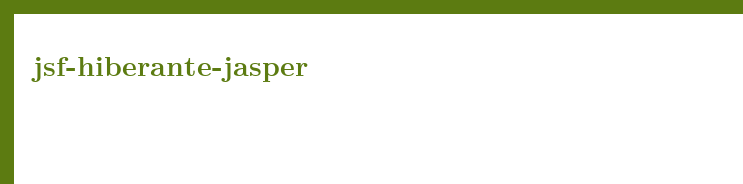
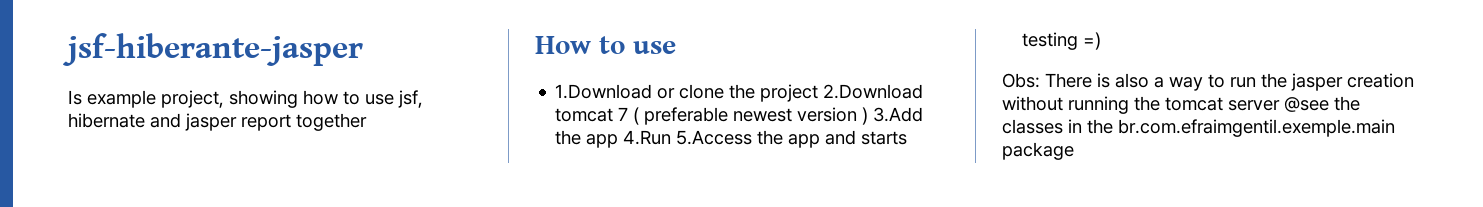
+ Is example project, showing how to use jsf, hibernate and jasper report together
+ How to use
+ 1.Download or clone the project 2.Download tomcat 7 ( preferable newest version ) 3.Add the app 4.Run 5.Access the app and starts testing =)
+ Obs: There is also a way to run the jasper creation without running the tomcat server @see the classes in the br.com.efraimgentil.exemple.main package

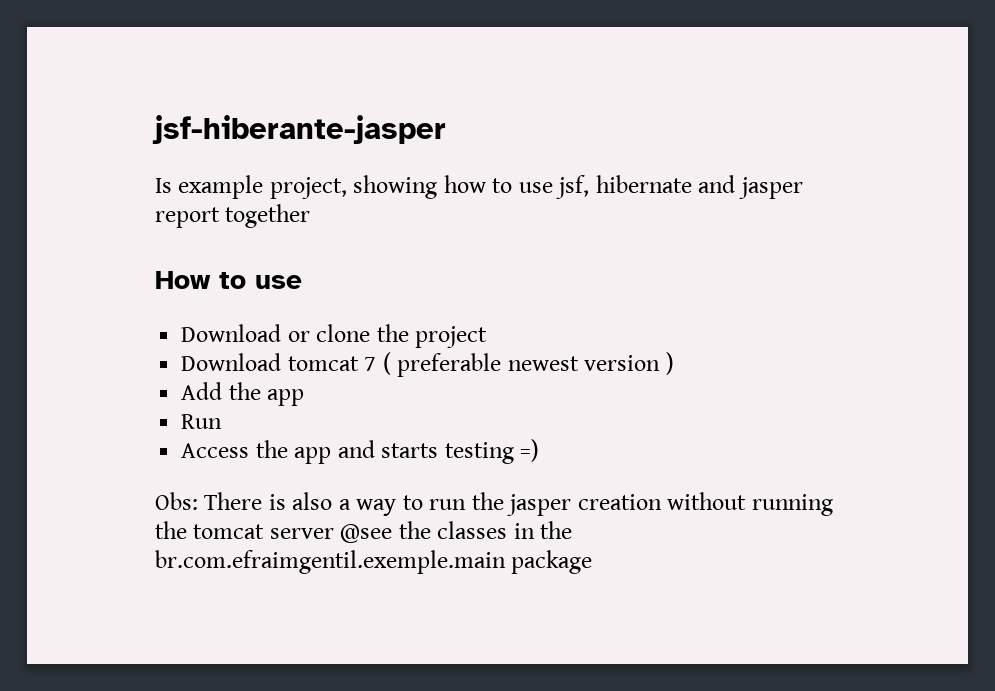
- 1.Download or clone the project 2.Download tomcat 7 ( preferable newest version ) 3.Add the app 4.Run 5.Access the app and starts testing =)
+ Download or clone the project
+ Download tomcat 7 ( preferable newest version )
+ Add the app
+ Run
+ Access the app and starts testing =)

